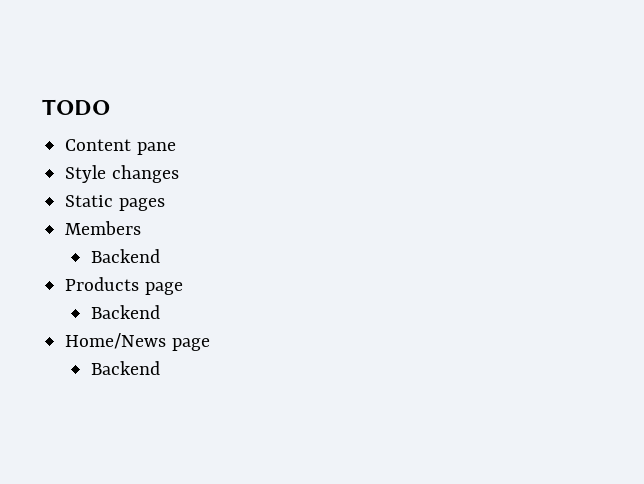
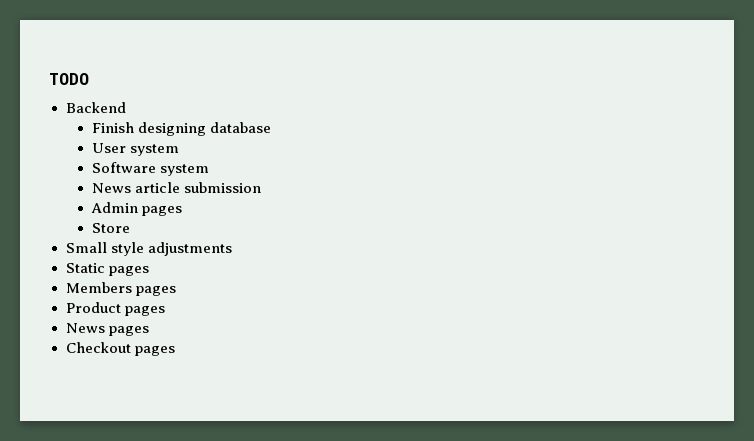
- Content pane
- Style changes
+ Backend
+ Finish designing database
+ User system
+ Software system
+ News article submission
+ Admin pages
+ Store
+ Small style adjustments
  Static pages
- Members
- Backend
- Products page
- Backend
- Home/News page
- Backend
+ Members pages
+ Product pages
+ News pages
+ Checkout pages

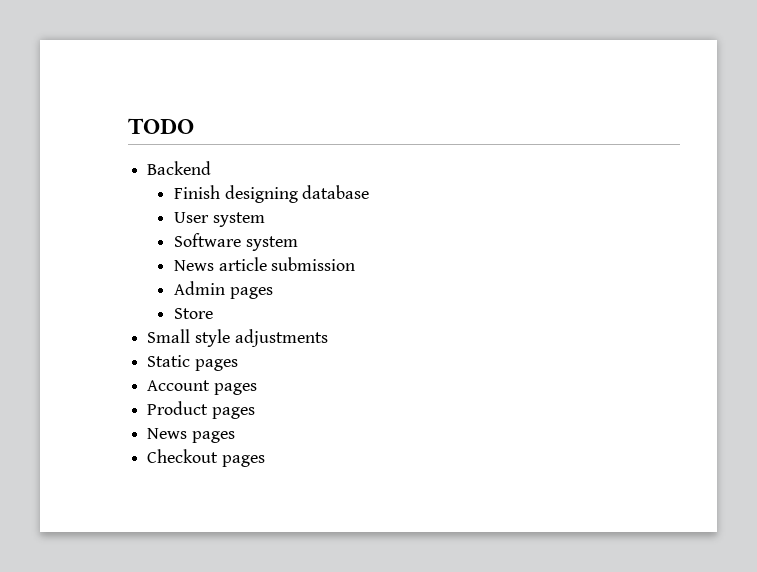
- Members pages
+ Account pages

